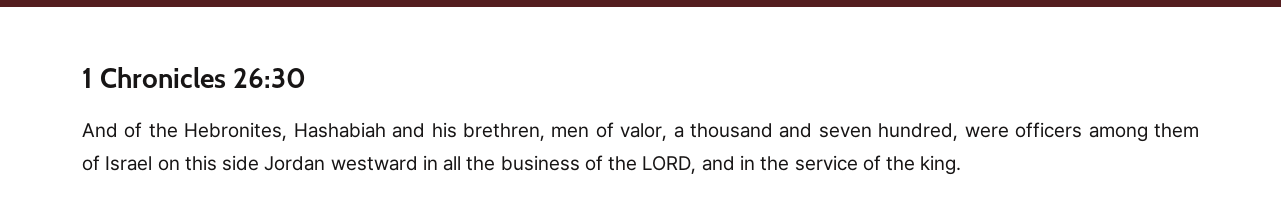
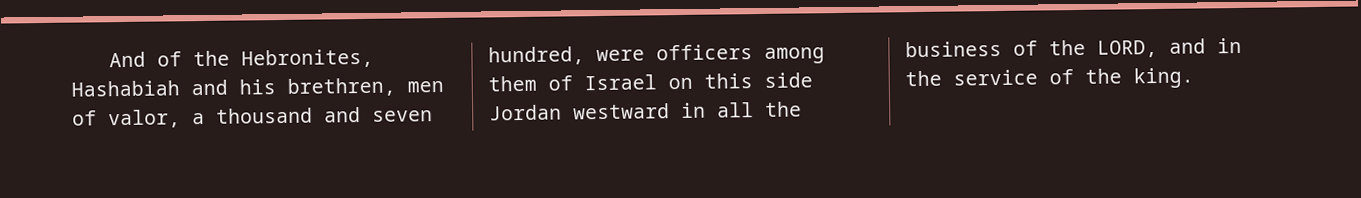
- 1 Chronicles 26:30

